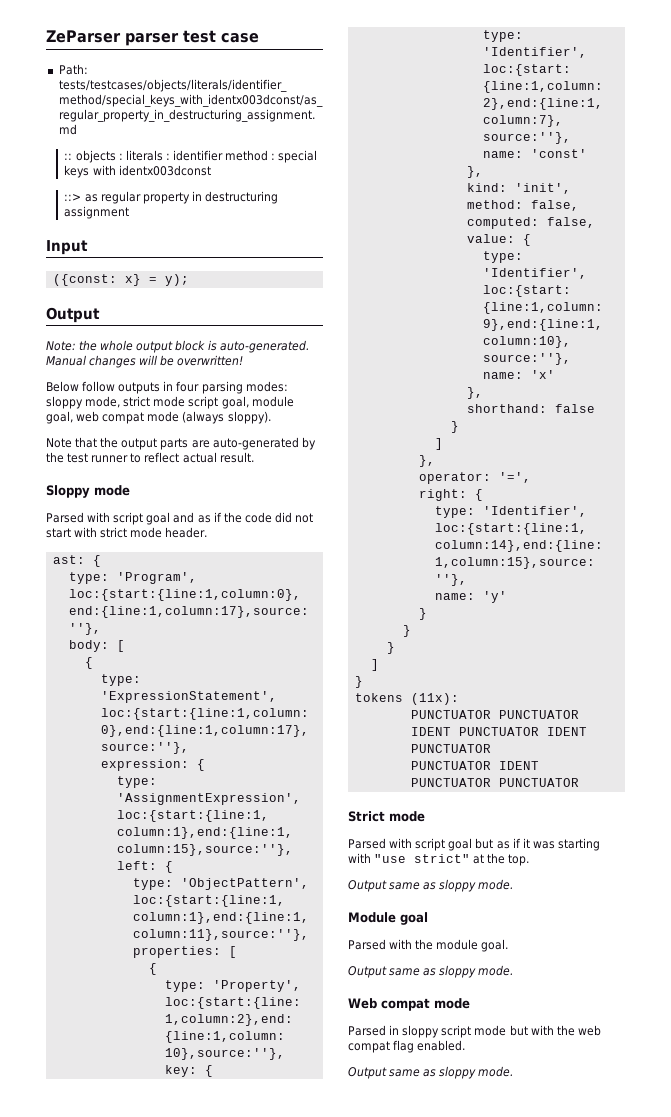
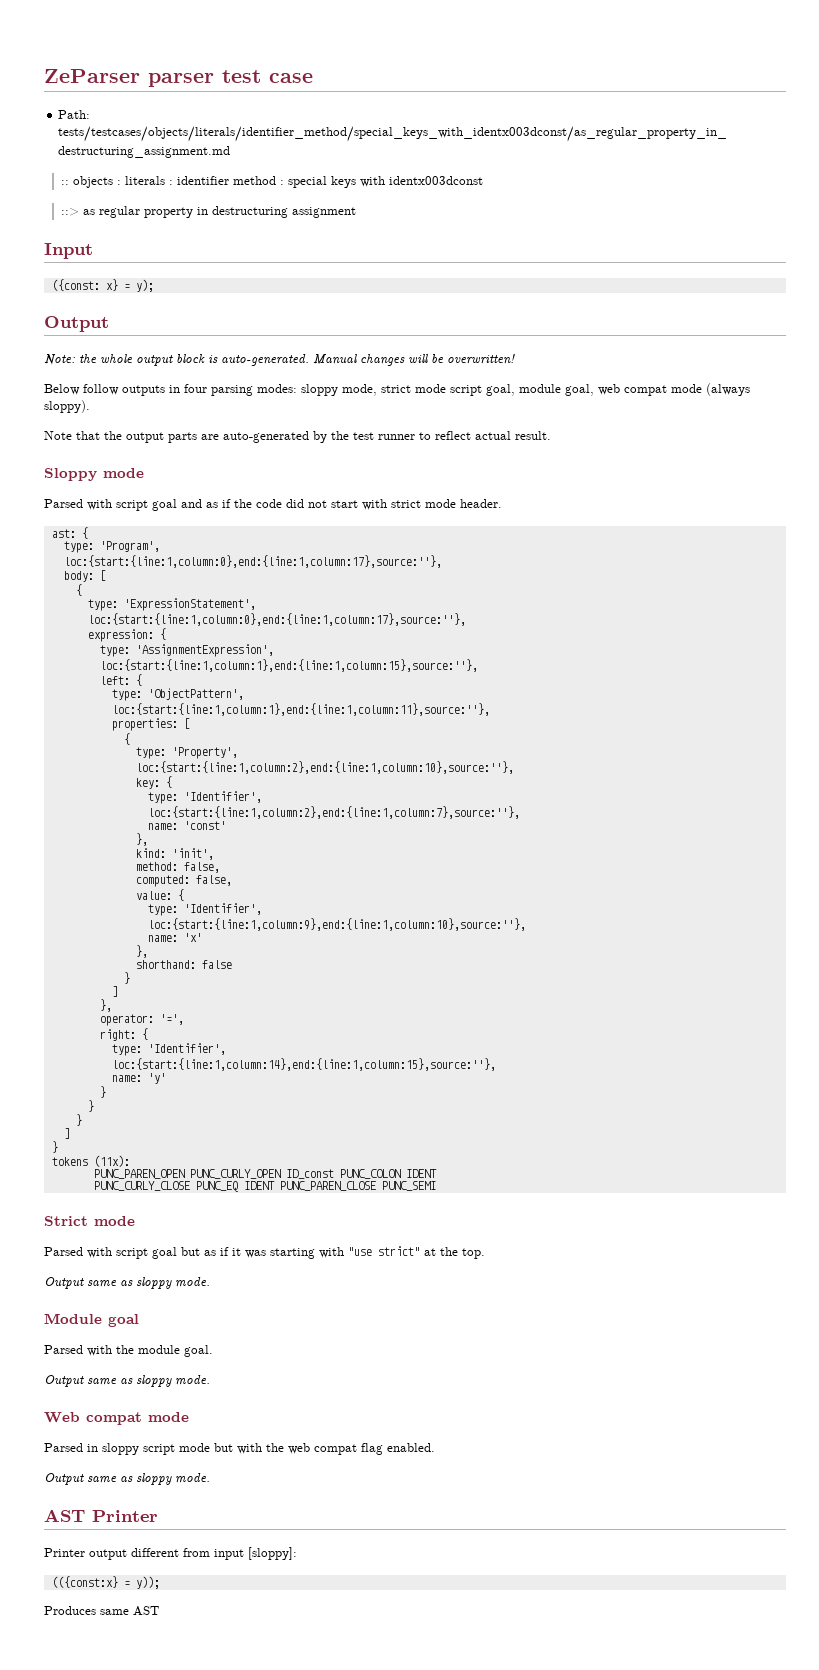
- PUNCTUATOR PUNCTUATOR IDENT PUNCTUATOR IDENT PUNCTUATOR
- PUNCTUATOR IDENT PUNCTUATOR PUNCTUATOR
+ PUNC_PAREN_OPEN PUNC_CURLY_OPEN ID_const PUNC_COLON IDENT
+ PUNC_CURLY_CLOSE PUNC_EQ IDENT PUNC_PAREN_CLOSE PUNC_SEMI
+ AST Printer
+ Printer output different from input [sloppy]:
+ (({const:x} = y));
+ Produces same AST

